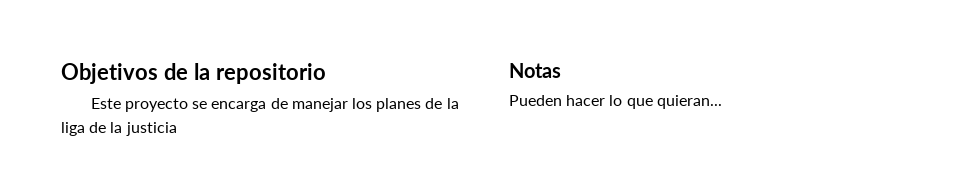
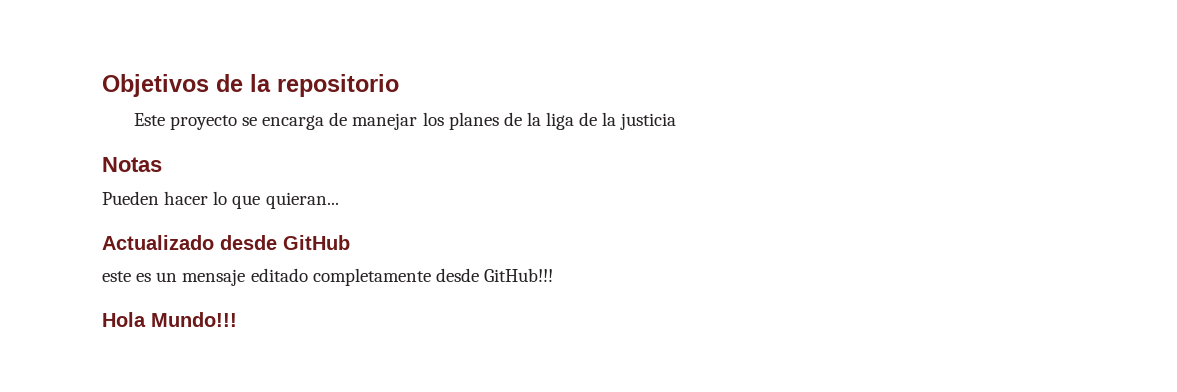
+ Actualizado desde GitHub
+ este es un mensaje editado completamente desde GitHub!!!
+ Hola Mundo!!!

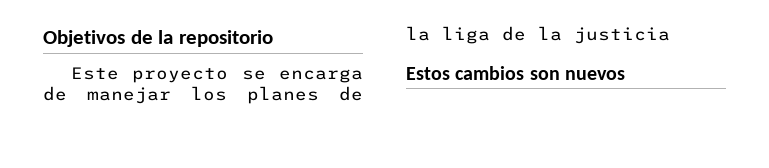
- Notas
- Pueden hacer lo que quieran...
- Actualizado desde GitHub
- este es un mensaje editado completamente desde GitHub!!!
- Hola Mundo!!!
+ Estos cambios son nuevos

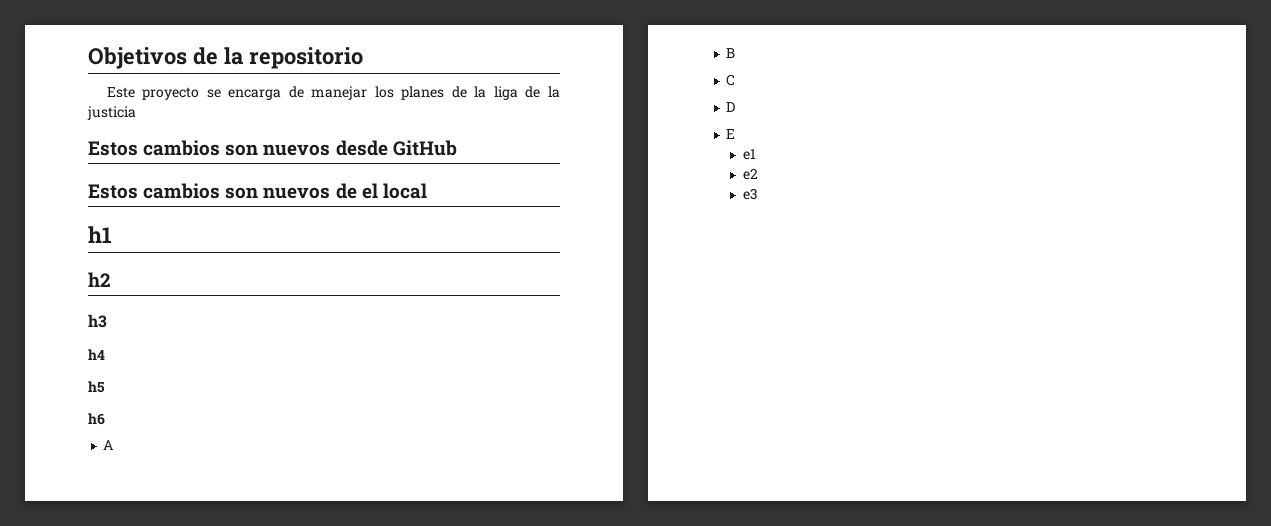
- Estos cambios son nuevos
+ Estos cambios son nuevos desde GitHub
+ Estos cambios son nuevos de el local
+ h1
+ h2
+ h3
+ h4
+ h5
+ h6
+ A
+ B
+ C
+ D
+ E
+ e1
+ e2
+ e3

